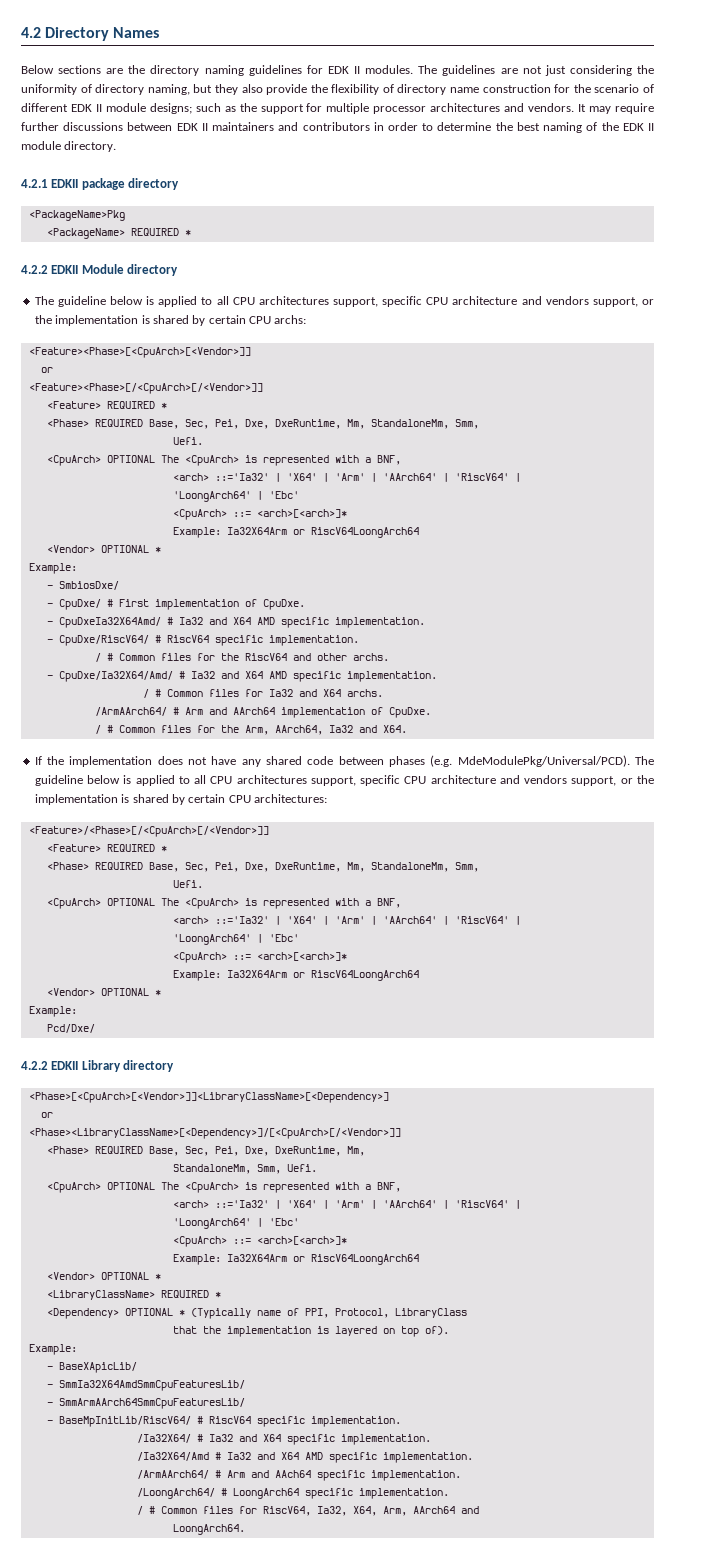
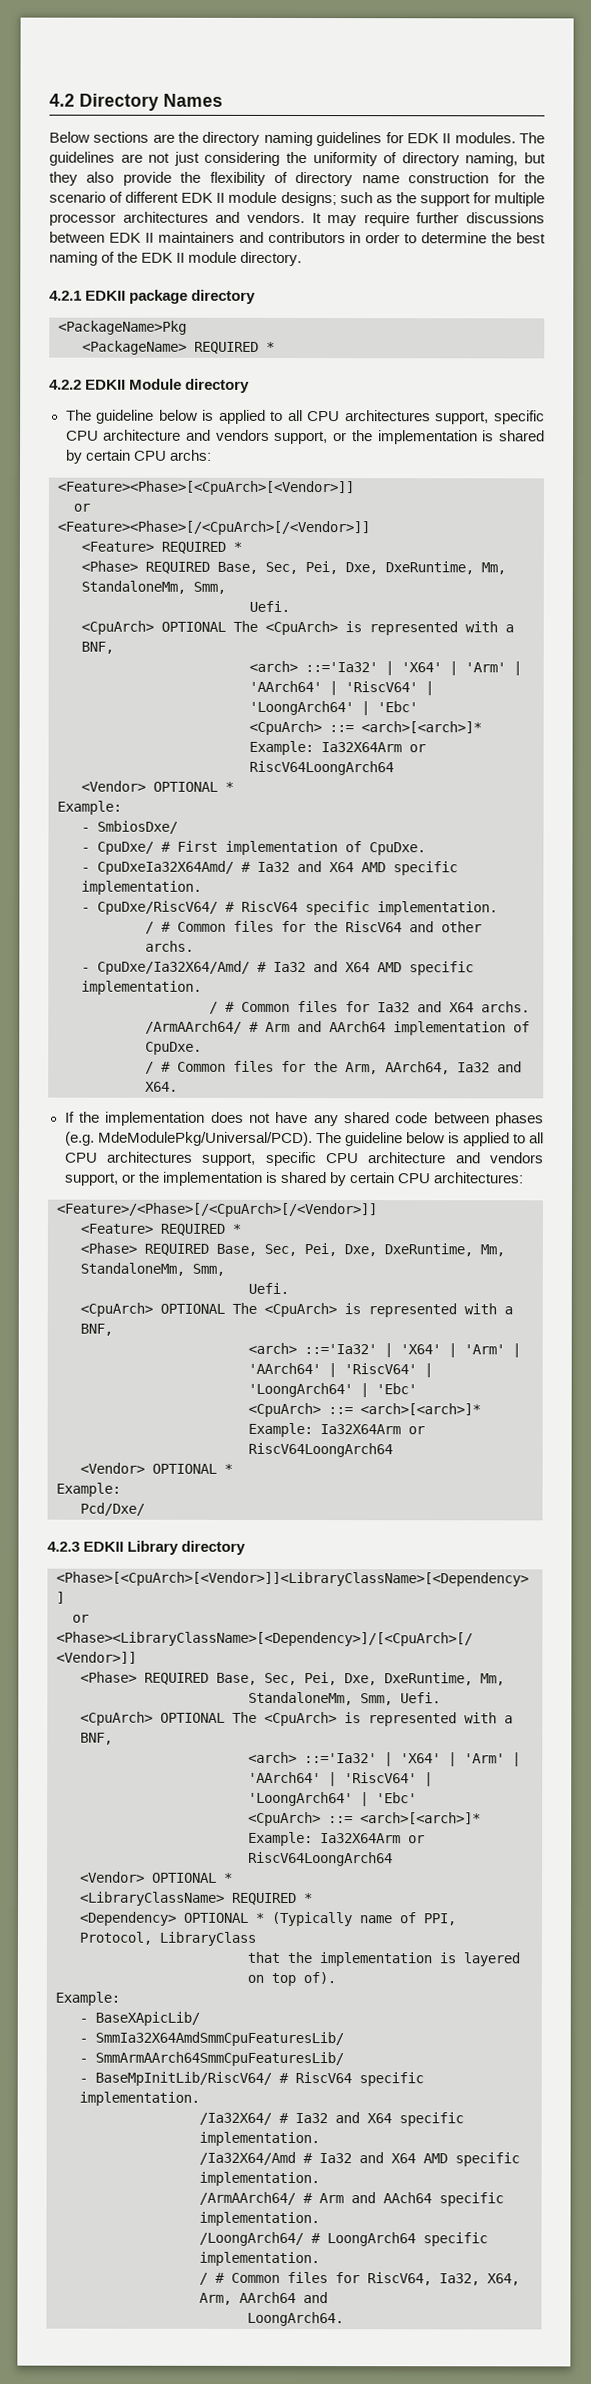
- 4.2.2 EDKII Library directory
+ 4.2.3 EDKII Library directory

